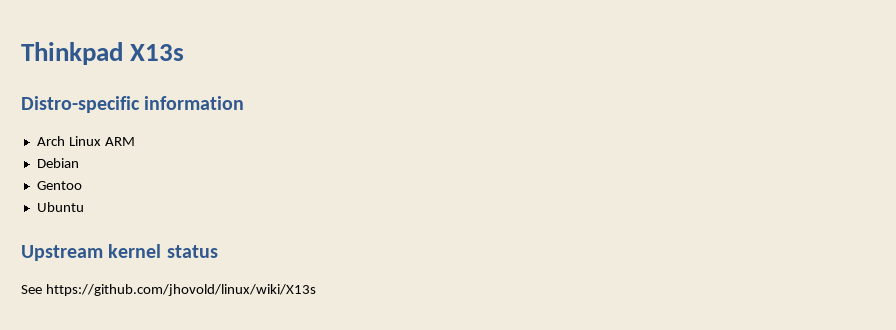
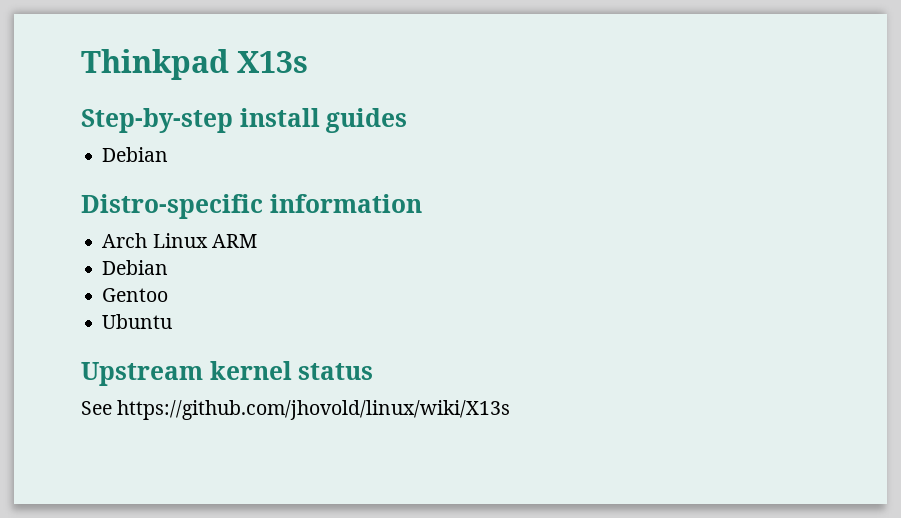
+ Step-by-step install guides
+ Debian

